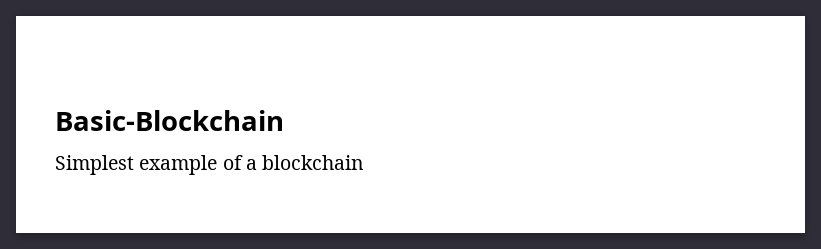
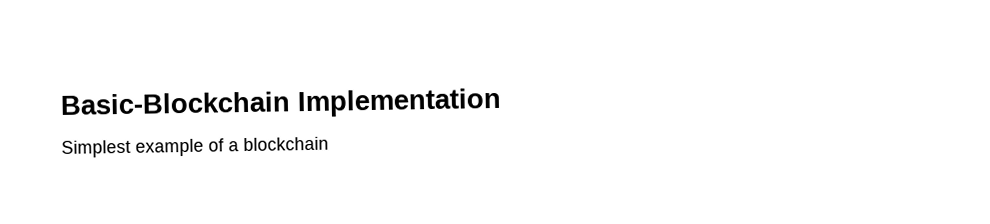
- Basic-Blockchain
+ Basic-Blockchain Implementation

